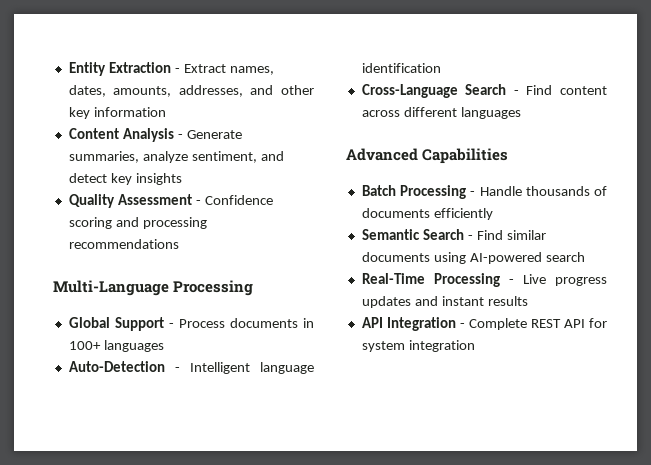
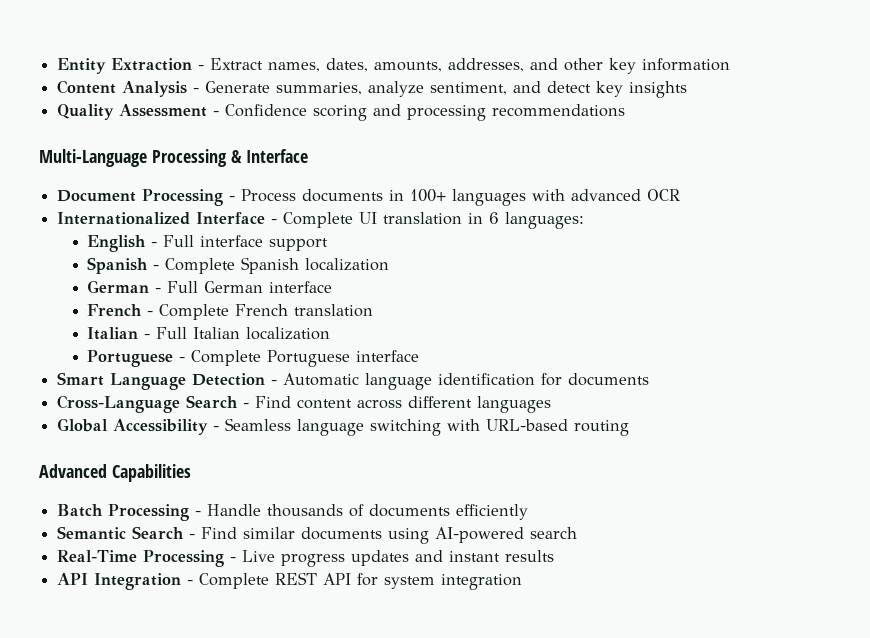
- Multi-Language Processing
- Global Support - Process documents in 100+ languages
- Auto-Detection - Intelligent language identification
+ Multi-Language Processing & Interface
+ Document Processing - Process documents in 100+ languages with advanced OCR
+ Internationalized Interface - Complete UI translation in 6 languages:
+ English - Full interface support
+ Spanish - Complete Spanish localization
+ German - Full German interface
+ French - Complete French translation
+ Italian - Full Italian localization
+ Portuguese - Complete Portuguese interface
+ Smart Language Detection - Automatic language identification for documents
+ Global Accessibility - Seamless language switching with URL-based routing

